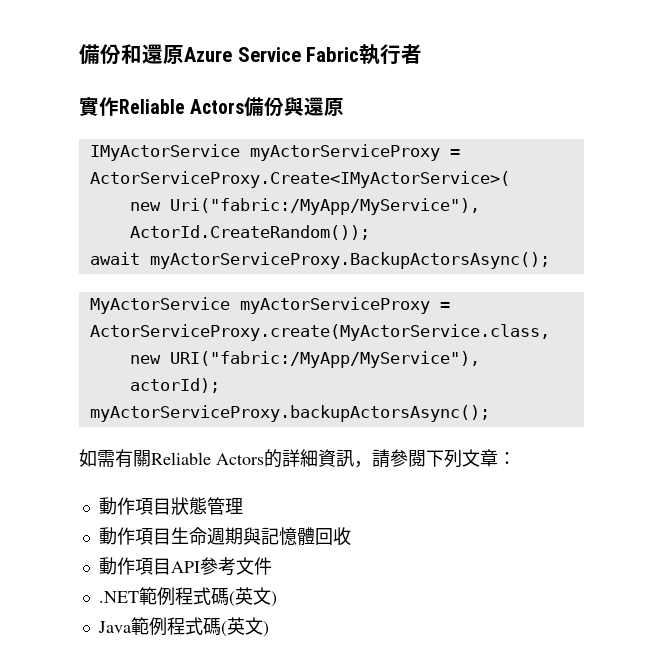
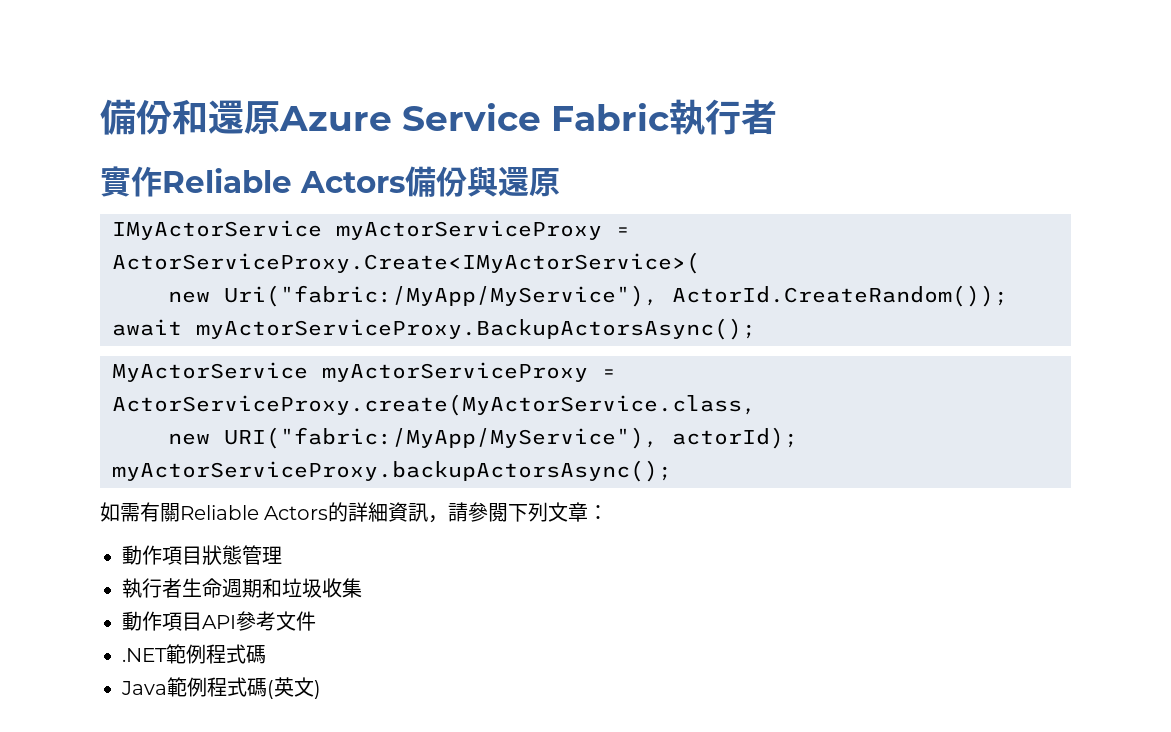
- 動作項目生命週期與記憶體回收
+ 執行者生命週期和垃圾收集
- .NET範例程式碼(英文)
+ .NET範例程式碼

